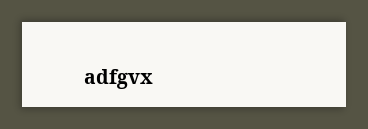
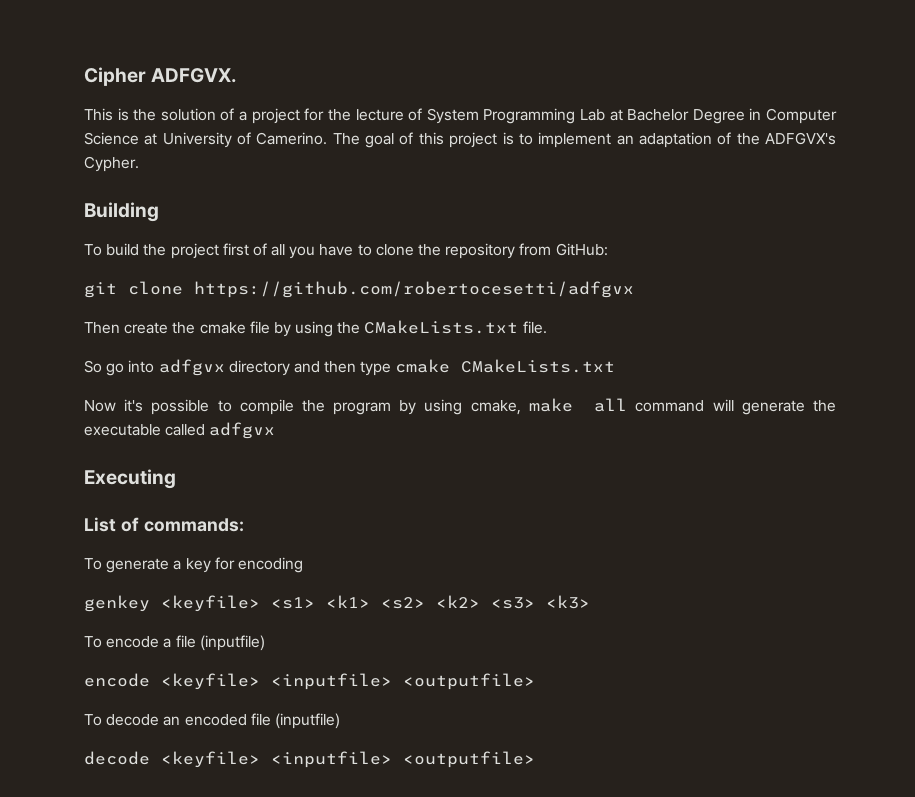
- adfgvx
+ Cipher ADFGVX.
+ This is the solution of a project for the lecture of System Programming Lab at Bachelor Degree in Computer Science at University of Camerino. The goal of this project is to implement an adaptation of the ADFGVX's Cypher.
+ Building
+ To build the project first of all you have to clone the repository from GitHub:
+ git clone https://github.com/robertocesetti/adfgvx
+ Then create the cmake file by using the CMakeLists.txt file.
+ So go into adfgvx directory and then type cmake CMakeLists.txt
+ Now it's possible to compile the program by using cmake, make all command will generate the executable called adfgvx
+ Executing
+ List of commands:
+ To generate a key for encoding
+ genkey <keyfile> <s1> <k1> <s2> <k2> <s3> <k3>
+ To encode a file (inputfile)
+ encode <keyfile> <inputfile> <outputfile>
+ To decode an encoded file (inputfile)
+ decode <keyfile> <inputfile> <outputfile>

